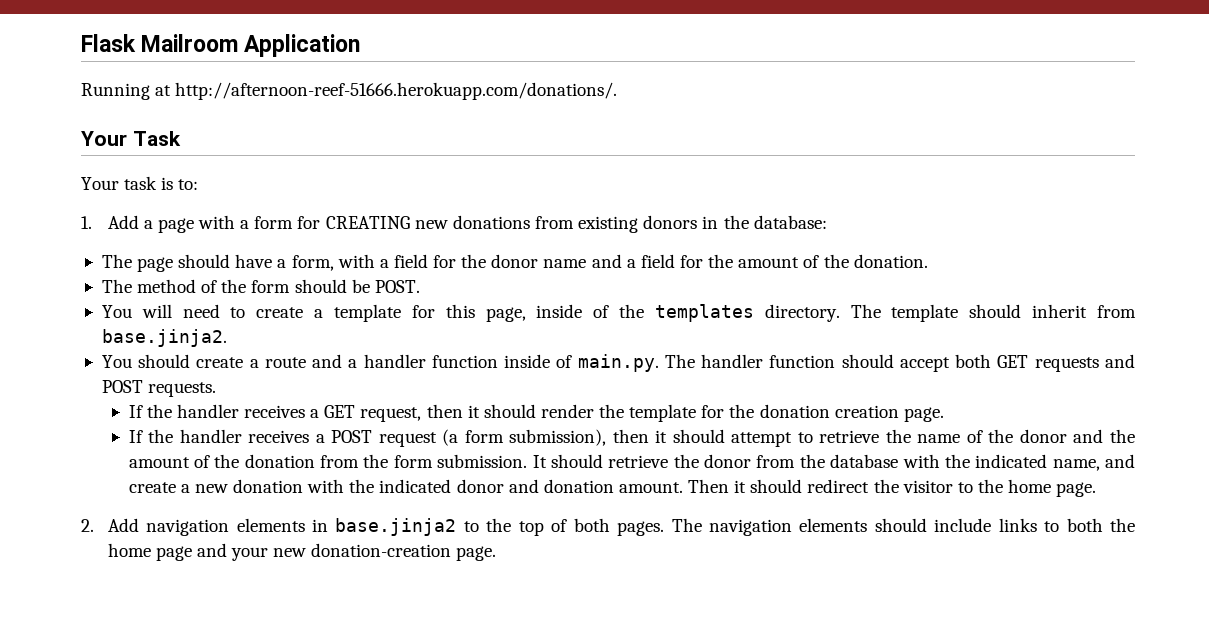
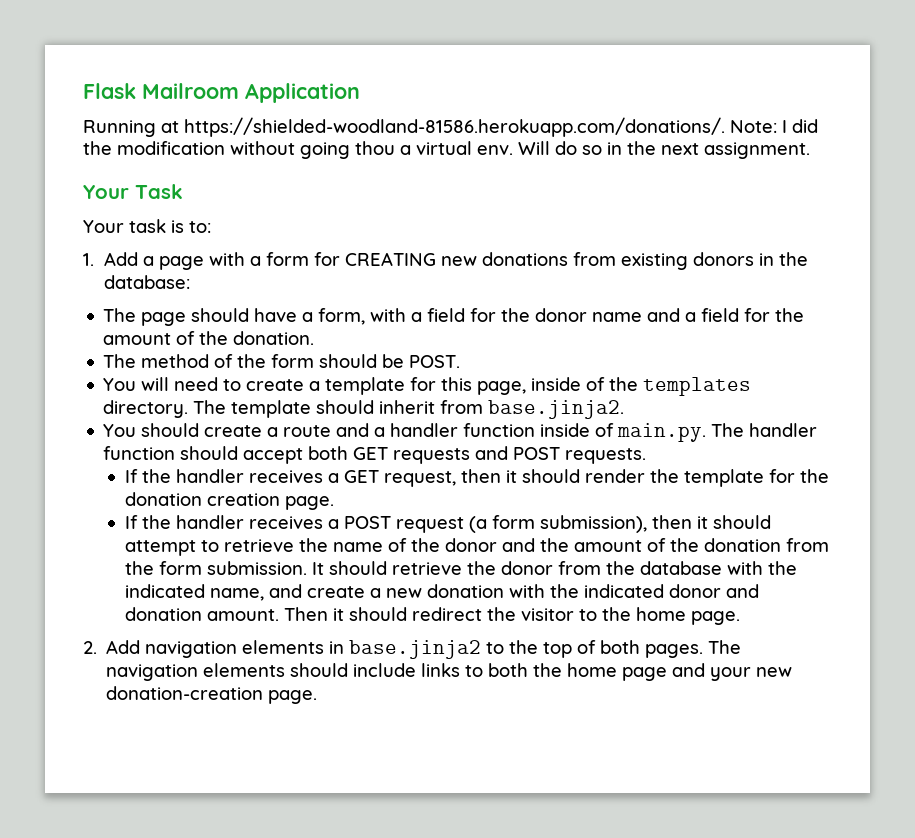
- Running at http://afternoon-reef-51666.herokuapp.com/donations/.
+ Running at https://shielded-woodland-81586.herokuapp.com/donations/. Note: I did the modification without going thou a virtual env. Will do so in the next assignment.

